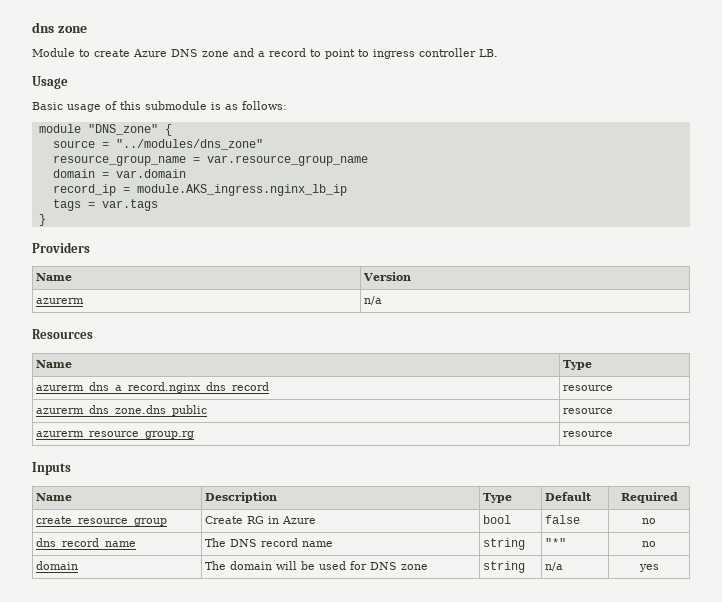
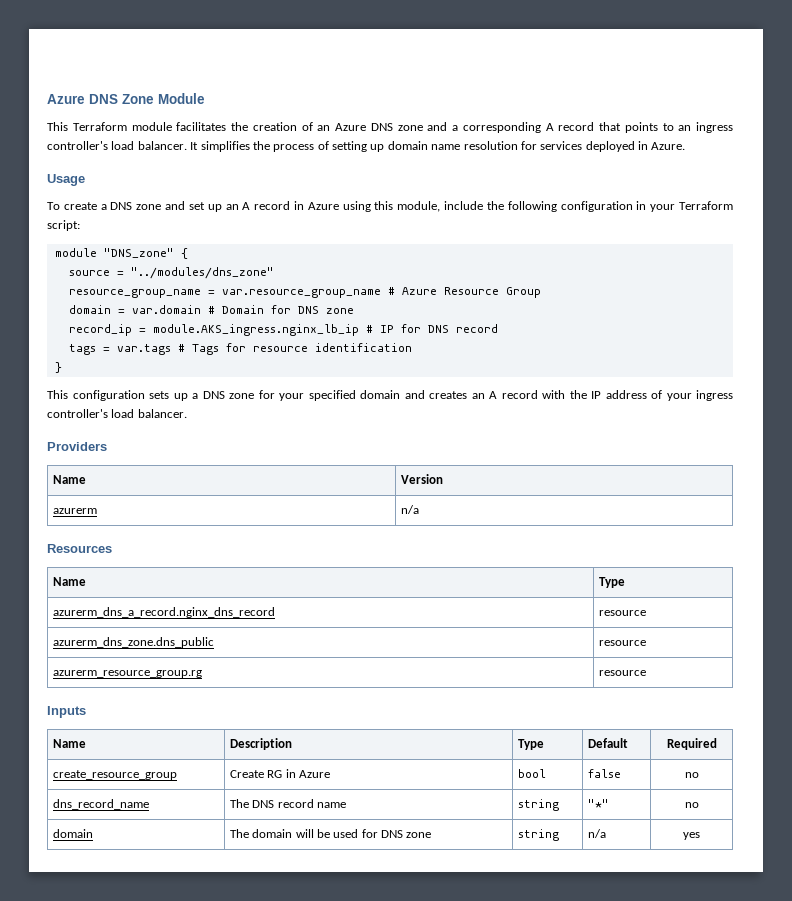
- dns zone
- Module to create Azure DNS zone and a record to point to ingress controller LB.
+ Azure DNS Zone Module
+ This Terraform module facilitates the creation of an Azure DNS zone and a corresponding A record that points to an ingress controller's load balancer. It simplifies the process of setting up domain name resolution for services deployed in Azure.
  Usage
- Basic usage of this submodule is as follows:
+ To create a DNS zone and set up an A record in Azure using this module, include the following configuration in your Terraform script:
- resource_group_name = var.resource_group_name
+ resource_group_name = var.resource_group_name # Azure Resource Group
- domain = var.domain
- record_ip = module.AKS_ingress.nginx_lb_ip
- tags = var.tags
+ domain = var.domain # Domain for DNS zone
+ record_ip = module.AKS_ingress.nginx_lb_ip # IP for DNS record
+ tags = var.tags # Tags for resource identification
  }
+ This configuration sets up a DNS zone for your specified domain and creates an A record with the IP address of your ingress controller's load balancer.

